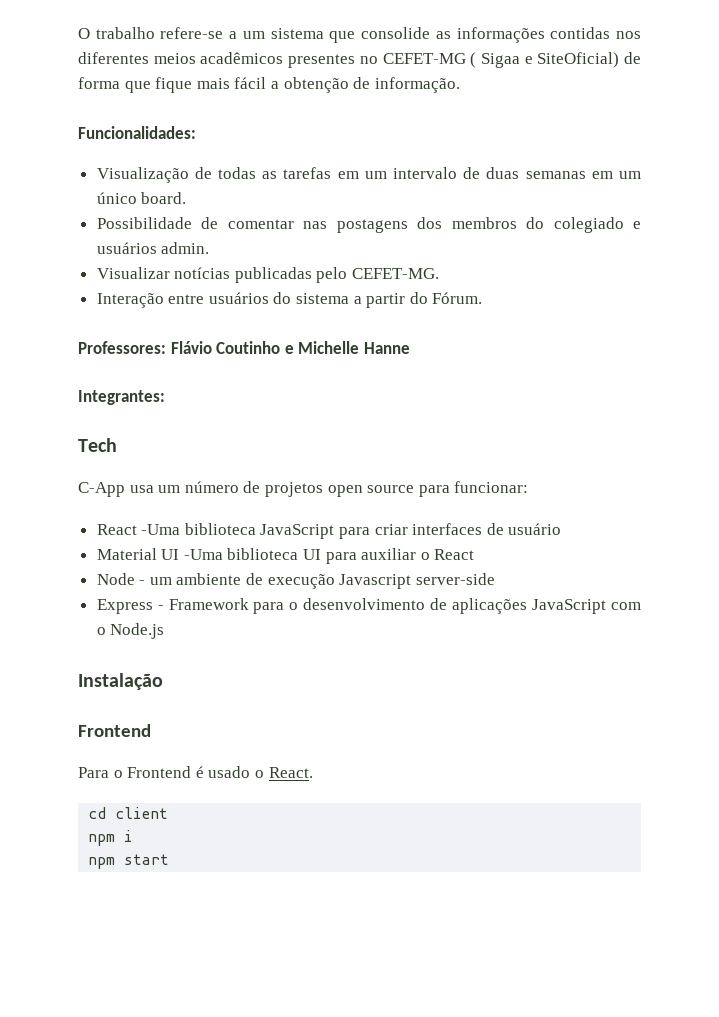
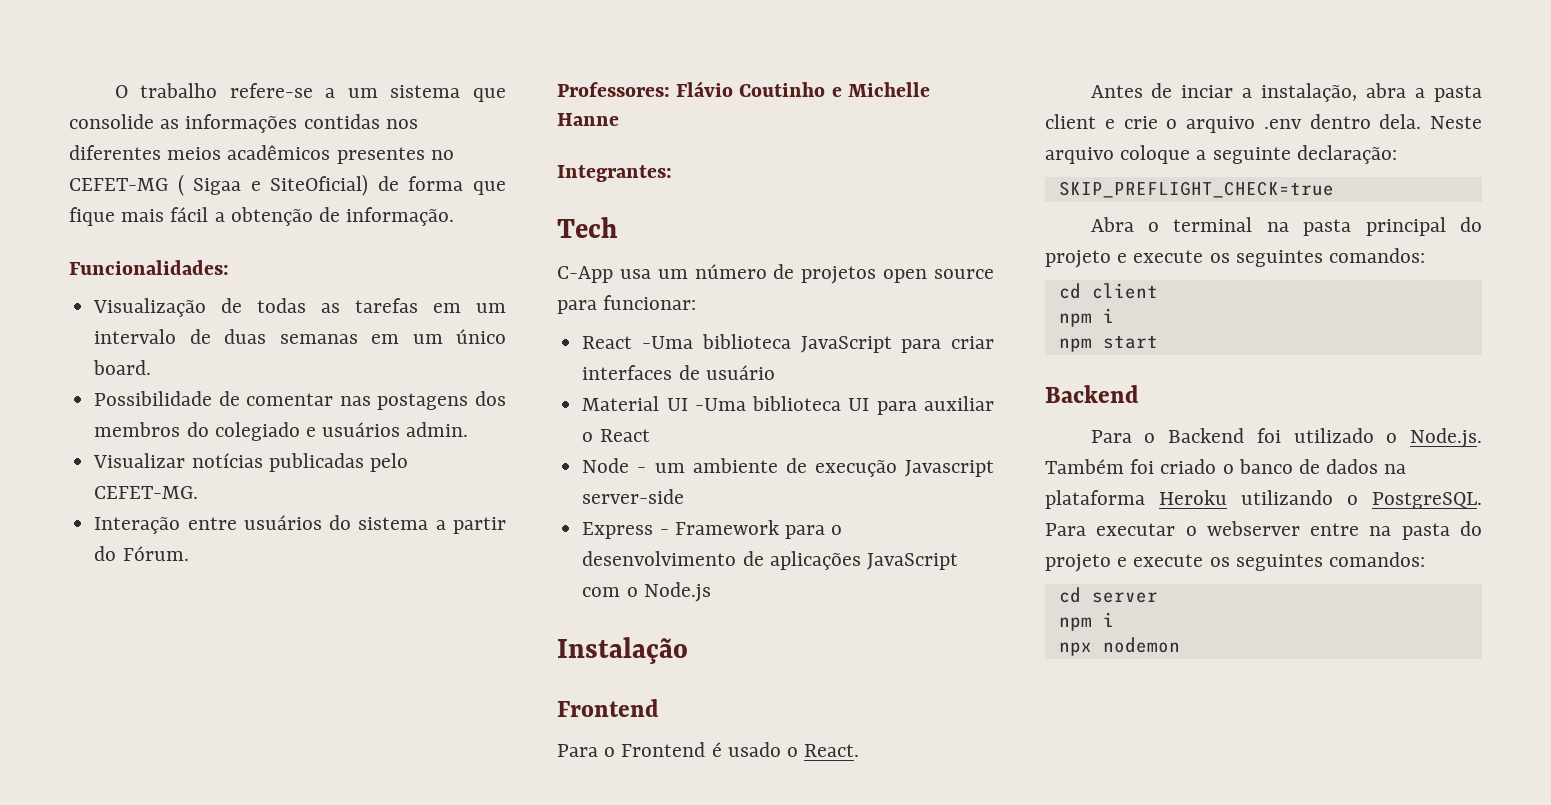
+ Antes de inciar a instalação, abra a pasta client e crie o arquivo .env dentro dela. Neste arquivo coloque a seguinte declaração:
+ SKIP_PREFLIGHT_CHECK=true
+ Abra o terminal na pasta principal do projeto e execute os seguintes comandos:
  npm start
+ Backend
+ Para o Backend foi utilizado o Node.js. Também foi criado o banco de dados na plataforma Heroku utilizando o PostgreSQL. Para executar o webserver entre na pasta do projeto e execute os seguintes comandos:
+ cd server
+ npm i
+ npx nodemon

